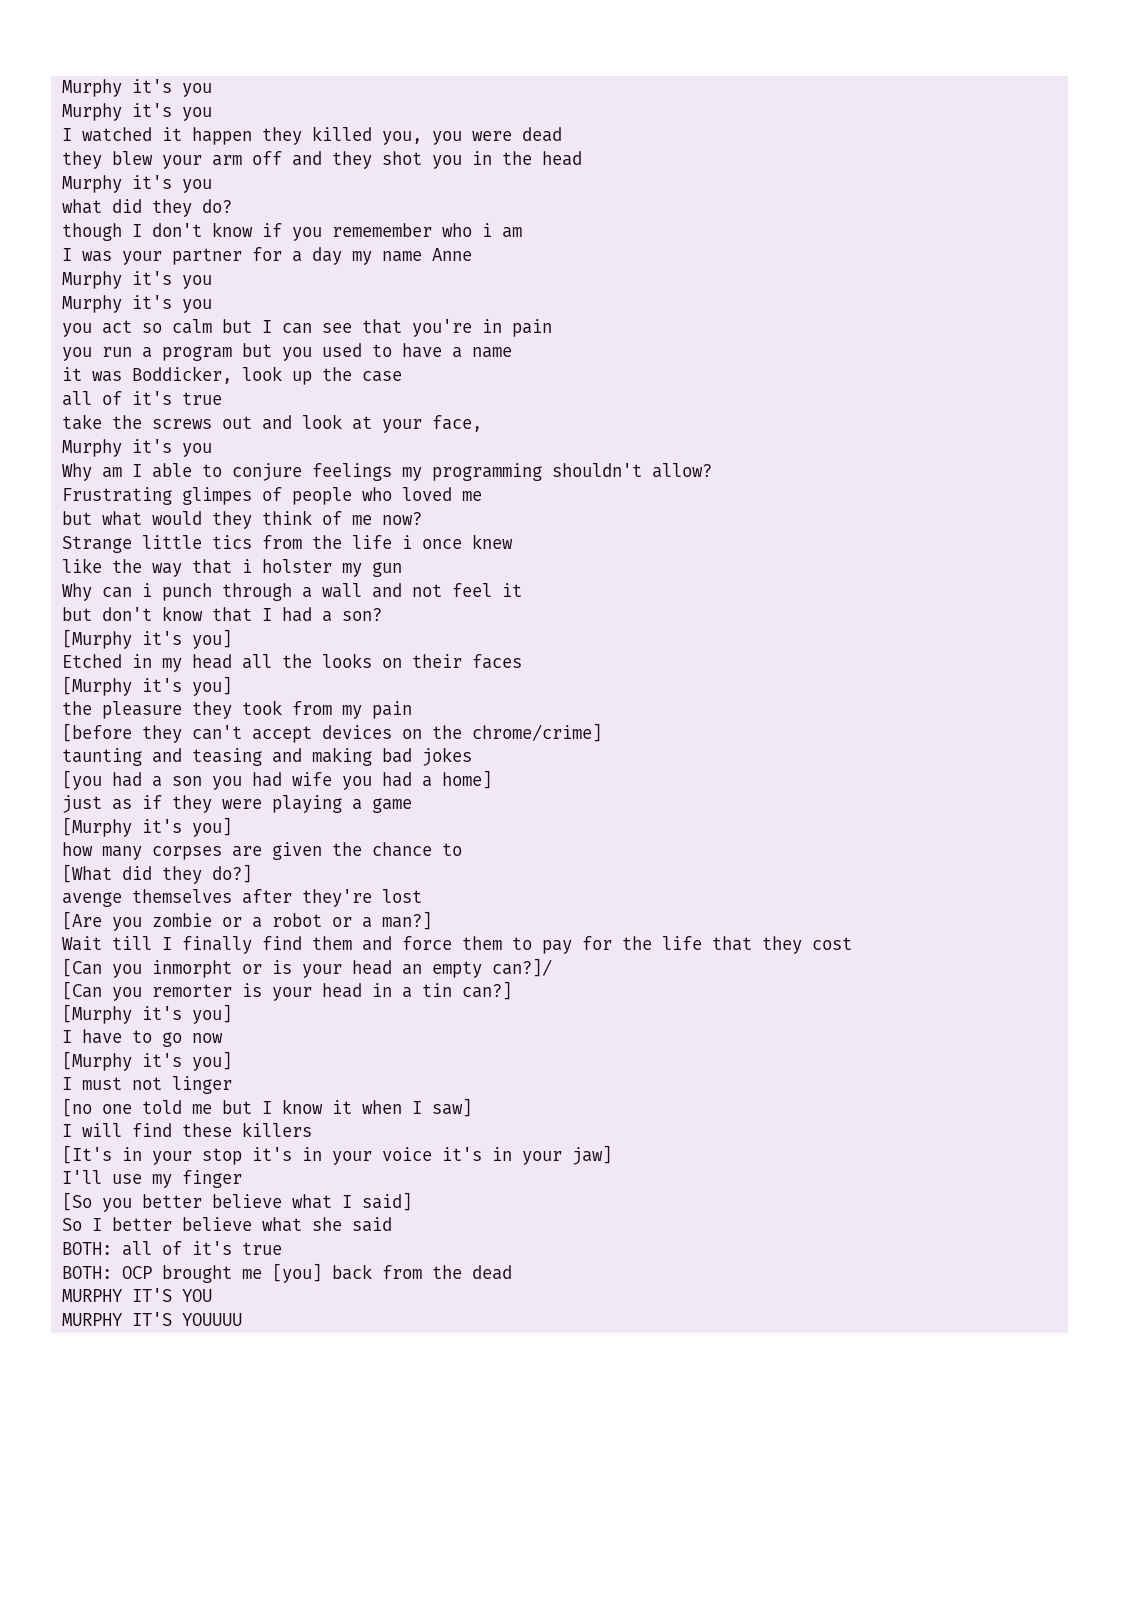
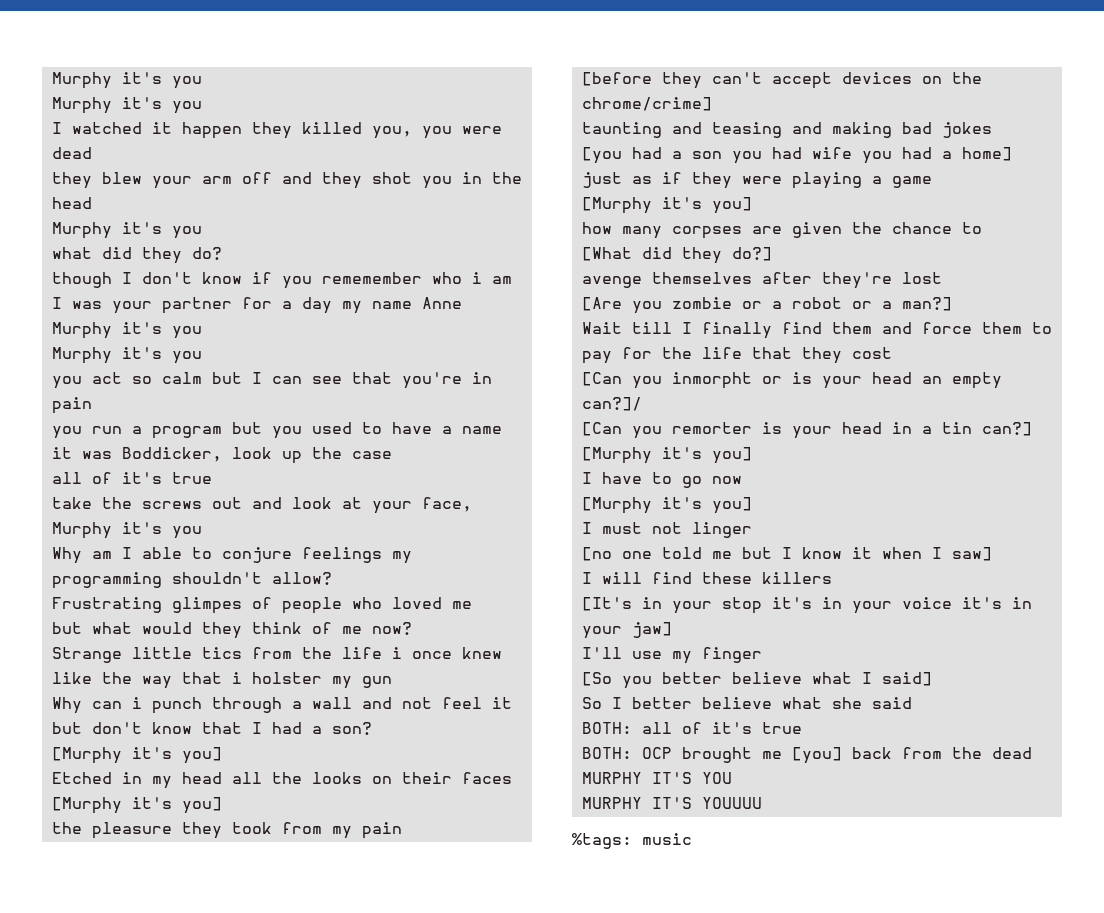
+ %tags: music

